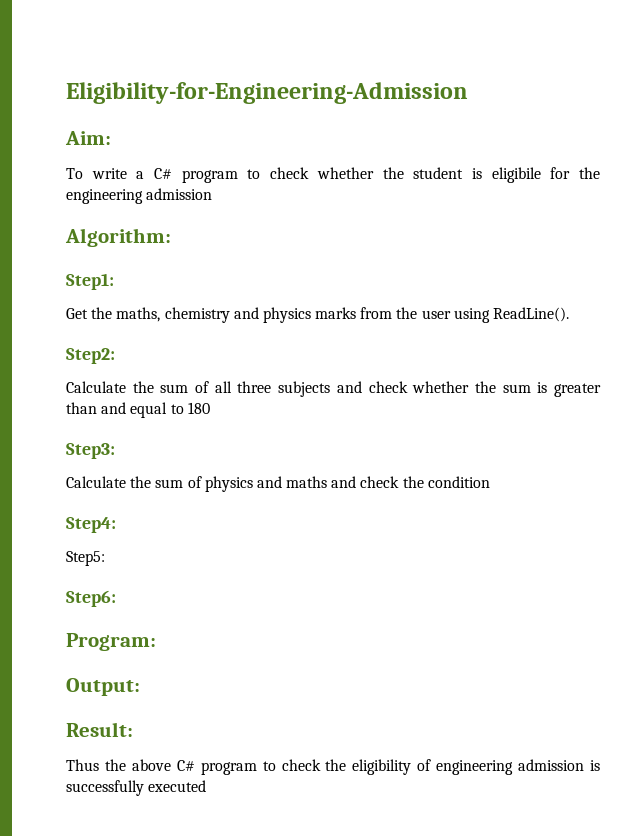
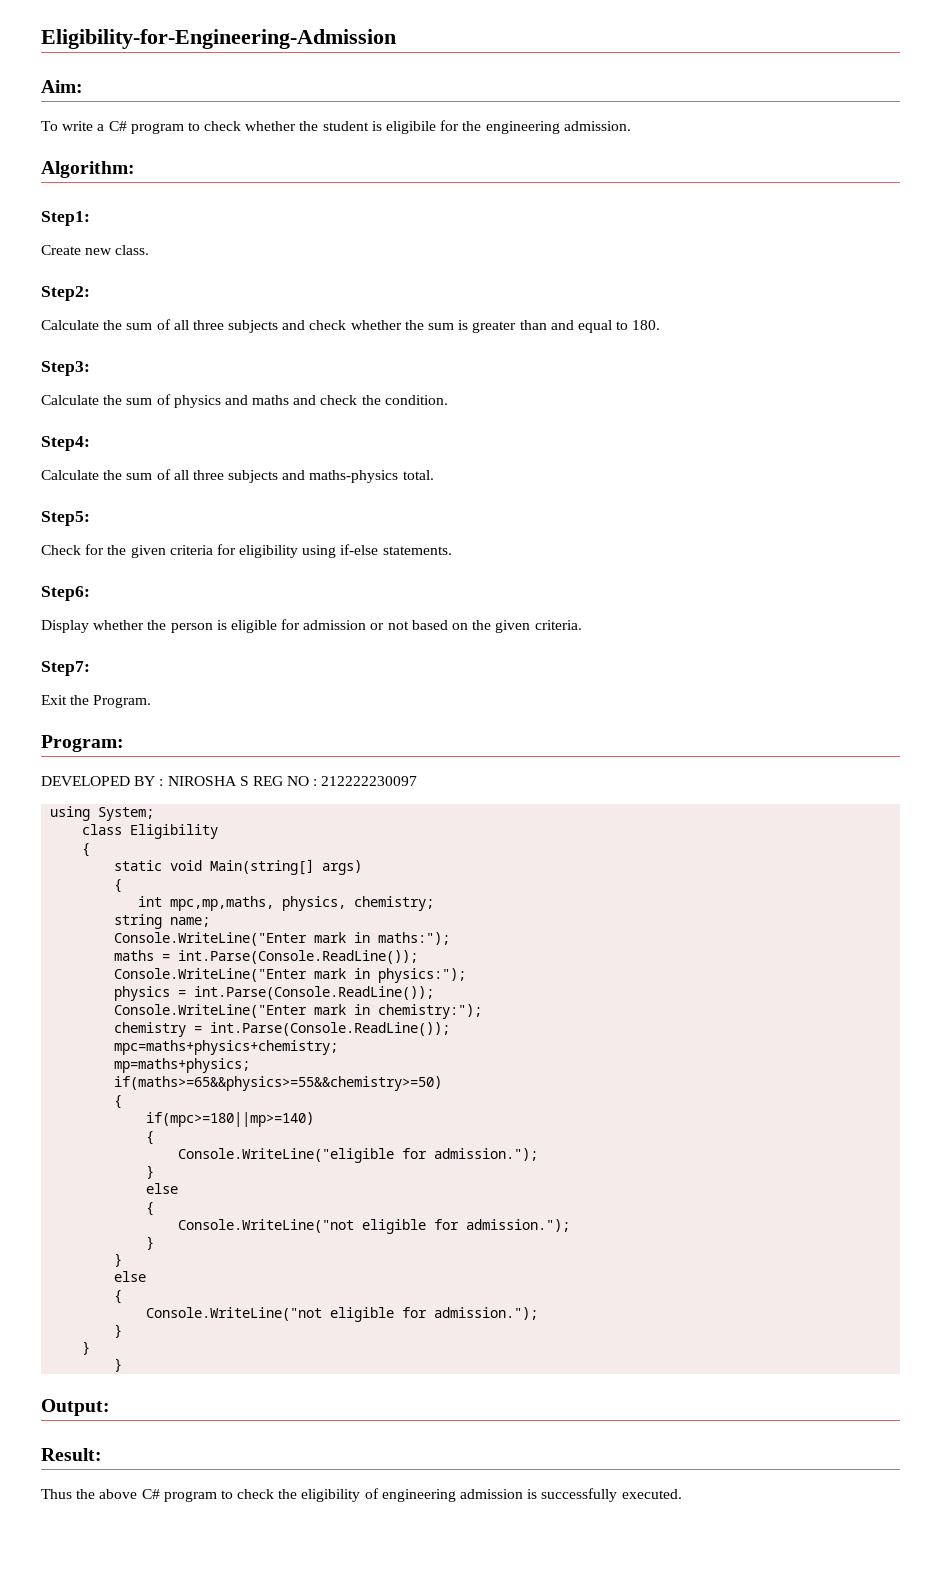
- To write a C# program to check whether the student is eligibile for the engineering admission
+ To write a C# program to check whether the student is eligibile for the engineering admission.
- Get the maths, chemistry and physics marks from the user using ReadLine().
+ Create new class.
- Calculate the sum of all three subjects and check whether the sum is greater than and equal to 180
+ Calculate the sum of all three subjects and check whether the sum is greater than and equal to 180.
- Calculate the sum of physics and maths and check the condition
+ Calculate the sum of physics and maths and check the condition.
+ Calculate the sum of all three subjects and maths-physics total.
  Step5:
+ Check for the given criteria for eligibility using if-else statements.
  Step6:
+ Display whether the person is eligible for admission or not based on the given criteria.
+ Step7:
+ Exit the Program.
  Program:
+ DEVELOPED BY : NIROSHA S REG NO : 212222230097
+ using System;
+ class Eligibility
+ {
+ static void Main(string[] args)
+ {
+ int mpc,mp,maths, physics, chemistry;
+ string name;
+ Console.WriteLine("Enter mark in maths:");
+ maths = int.Parse(Console.ReadLine());
+ Console.WriteLine("Enter mark in physics:");
+ physics = int.Parse(Console.ReadLine());
+ Console.WriteLine("Enter mark in chemistry:");
+ chemistry = int.Parse(Console.ReadLine());
+ mpc=maths+physics+chemistry;
+ mp=maths+physics;
+ if(maths>=65&&physics>=55&&chemistry>=50)
+ {
+ if(mpc>=180||mp>=140)
+ {
+ Console.WriteLine("eligible for admission.");
+ }
+ else
+ {
+ Console.WriteLine("not eligible for admission.");
+ }
+ }
+ else
+ {
+ Console.WriteLine("not eligible for admission.");
+ }
+ }
+ }
- Thus the above C# program to check the eligibility of engineering admission is successfully executed
+ Thus the above C# program to check the eligibility of engineering admission is successfully executed.

